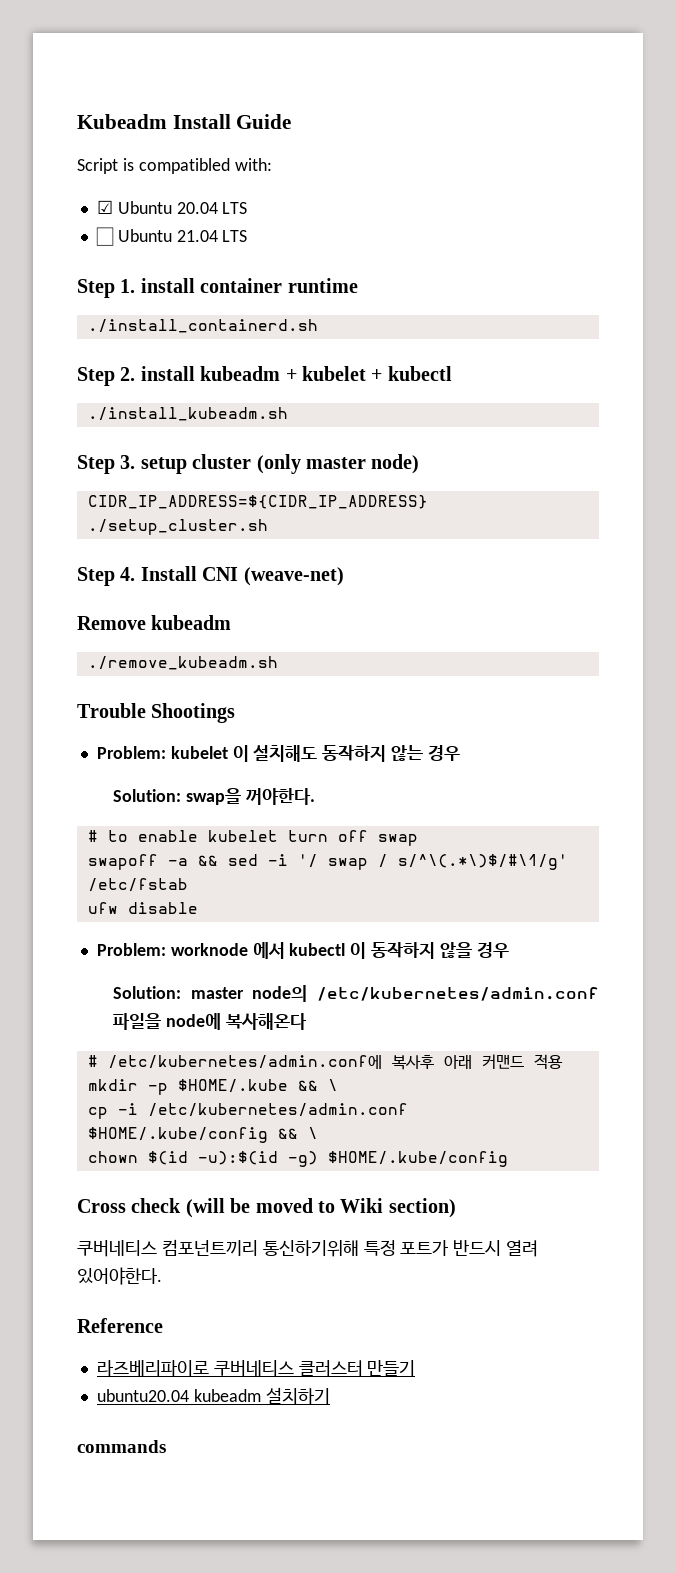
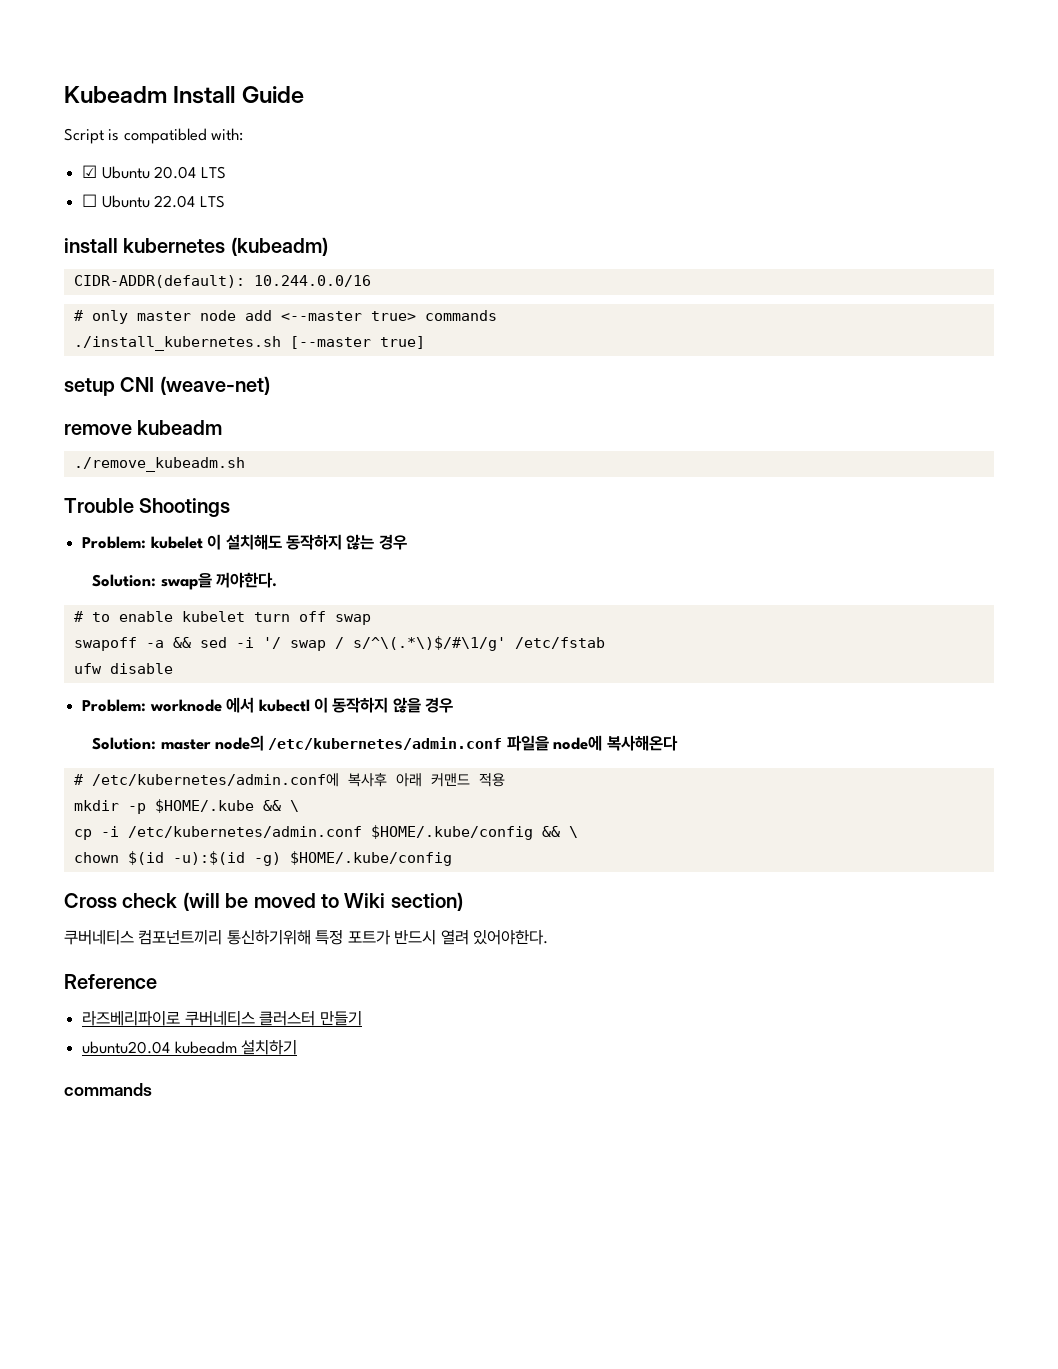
- ☐ Ubuntu 21.04 LTS
- Step 1. install container runtime
- ./install_containerd.sh
- Step 2. install kubeadm + kubelet + kubectl
- ./install_kubeadm.sh
- Step 3. setup cluster (only master node)
- CIDR_IP_ADDRESS=${CIDR_IP_ADDRESS} ./setup_cluster.sh
- Step 4. Install CNI (weave-net)
+ ☐ Ubuntu 22.04 LTS
+ install kubernetes (kubeadm)
+ CIDR-ADDR(default): 10.244.0.0/16
+ # only master node add <--master true> commands
+ ./install_kubernetes.sh [--master true]
+ setup CNI (weave-net)
- Remove kubeadm
+ remove kubeadm

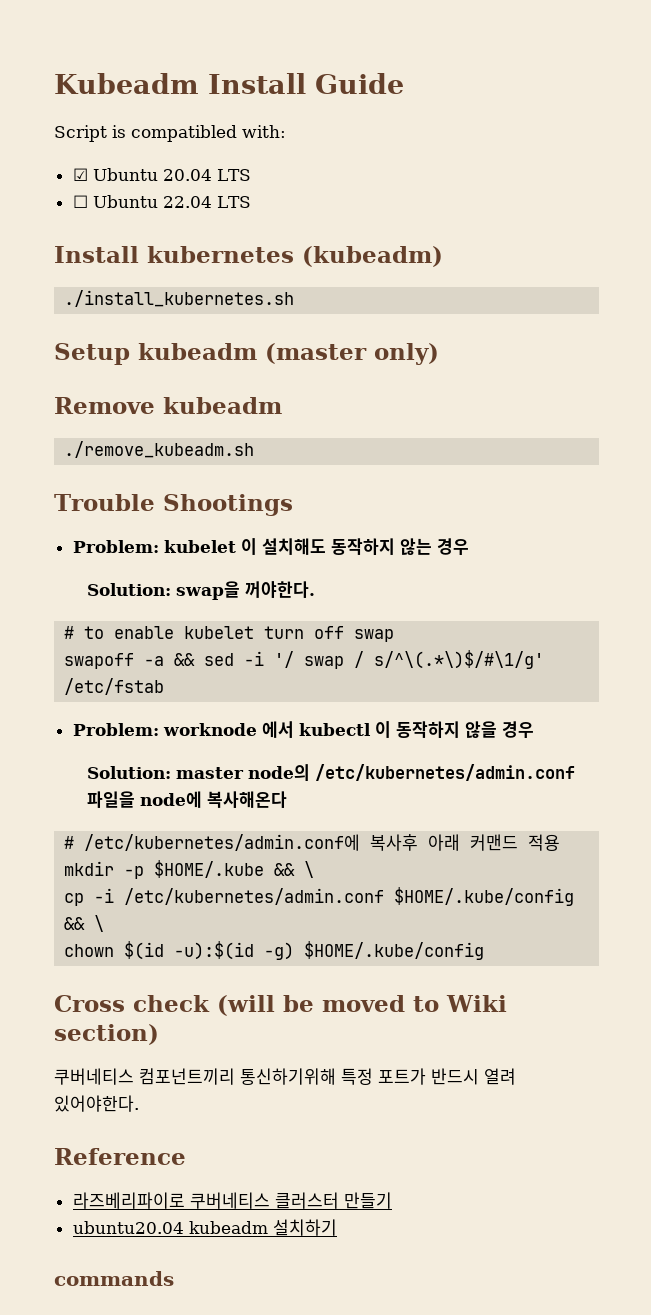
- install kubernetes (kubeadm)
+ Install kubernetes (kubeadm)
- CIDR-ADDR(default): 10.244.0.0/16
- # only master node add <--master true> commands
- ./install_kubernetes.sh [--master true]
- setup CNI (weave-net)
- remove kubeadm
+ ./install_kubernetes.sh
+ Setup kubeadm (master only)
+ Remove kubeadm
- ufw disable

